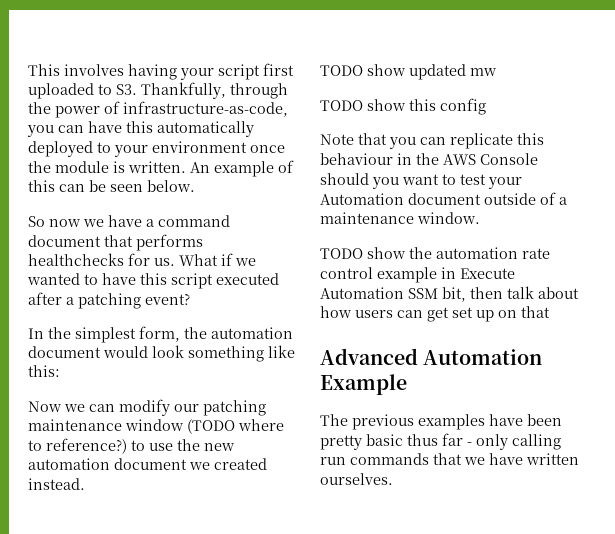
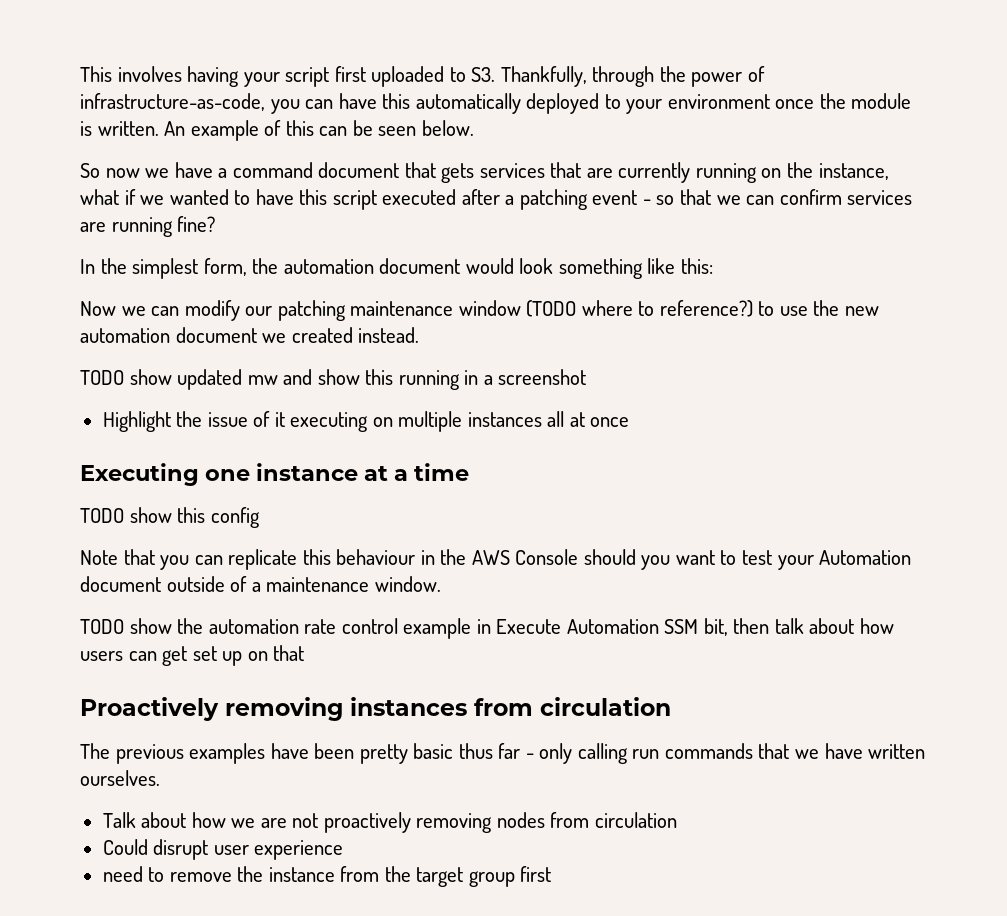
- So now we have a command document that performs healthchecks for us. What if we wanted to have this script executed after a patching event?
+ So now we have a command document that gets services that are currently running on the instance, what if we wanted to have this script executed after a patching event - so that we can confirm services are running fine?
- TODO show updated mw
+ TODO show updated mw and show this running in a screenshot
+ Highlight the issue of it executing on multiple instances all at once
+ Executing one instance at a time
- Advanced Automation Example
+ Proactively removing instances from circulation
+ Talk about how we are not proactively removing nodes from circulation
+ Could disrupt user experience
+ need to remove the instance from the target group first

